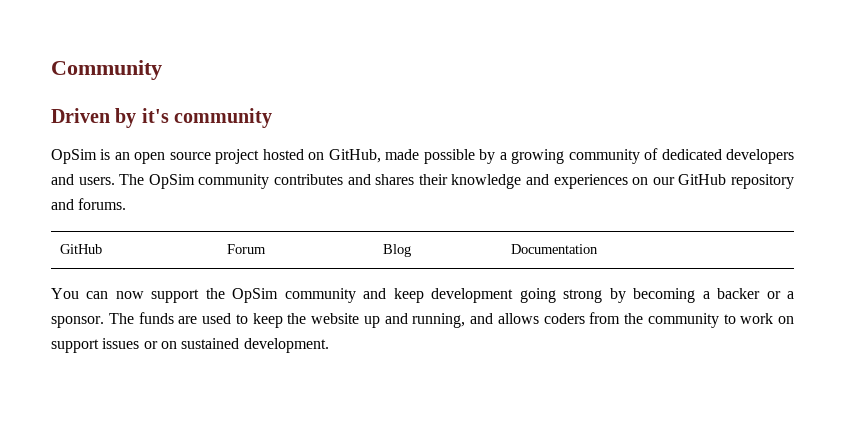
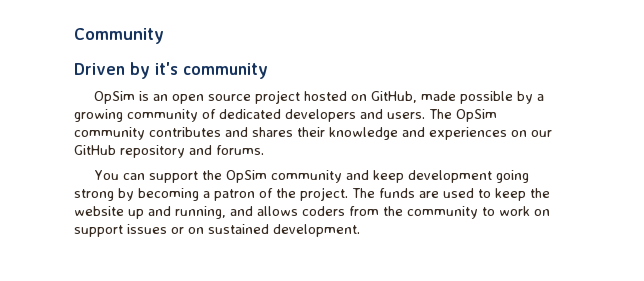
- GitHub | Forum | Blog | Documentation
- You can now support the OpSim community and keep development going strong by becoming a backer or a sponsor.
+ You can support the OpSim community and keep development going strong by becoming a patron of the project.

